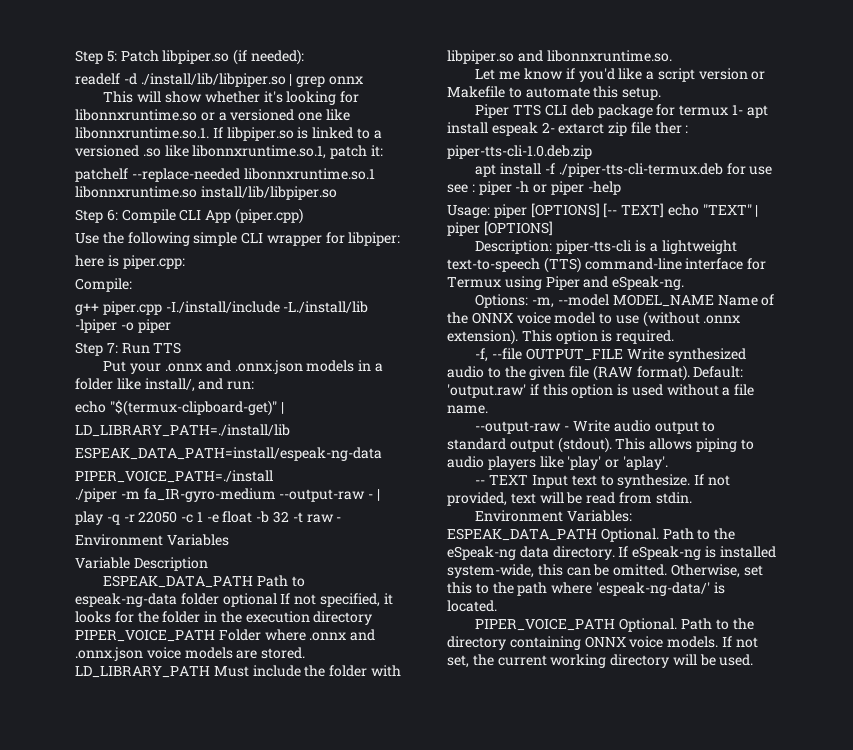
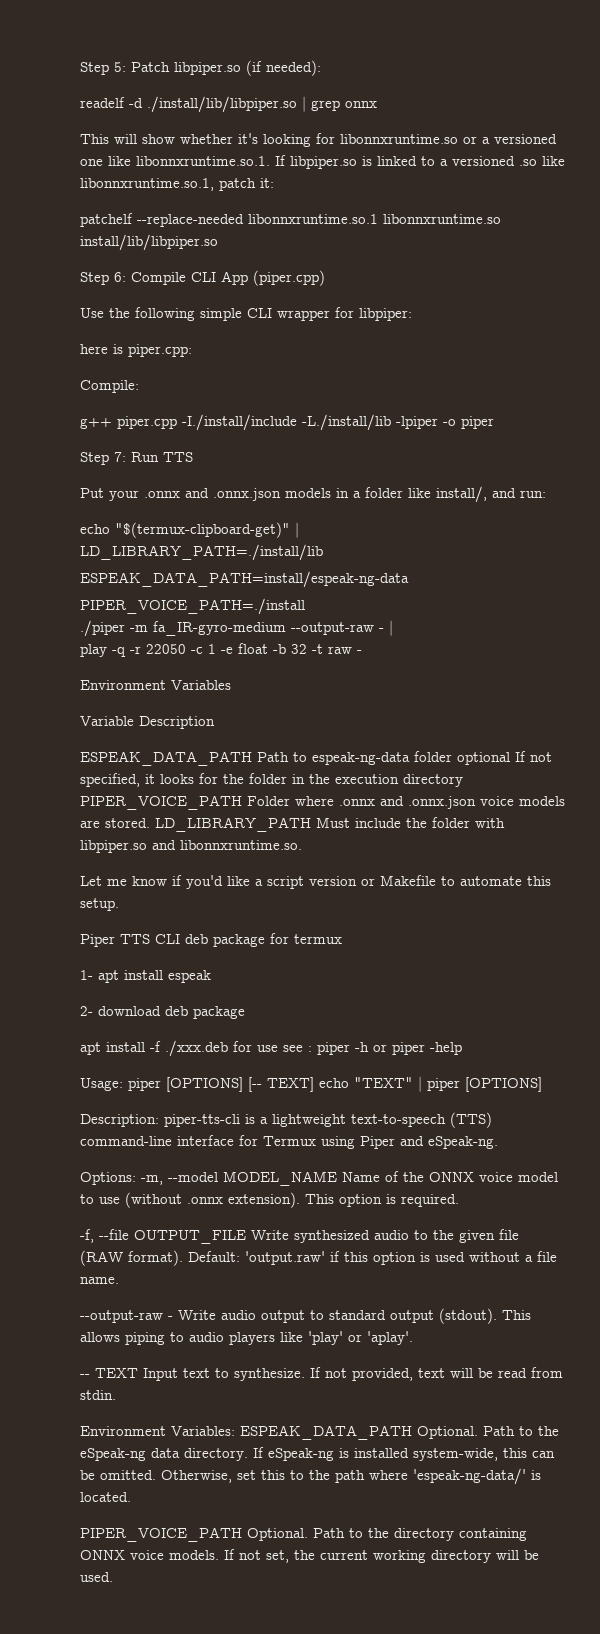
- Piper TTS CLI deb package for termux 1- apt install espeak 2- extarct zip file ther :
- piper-tts-cli-1.0.deb.zip
+ Piper TTS CLI deb package for termux
+ 1- apt install espeak
+ 2- download deb package
- apt install -f ./piper-tts-cli-termux.deb for use see : piper -h or piper -help
+ apt install -f ./xxx.deb for use see : piper -h or piper -help

